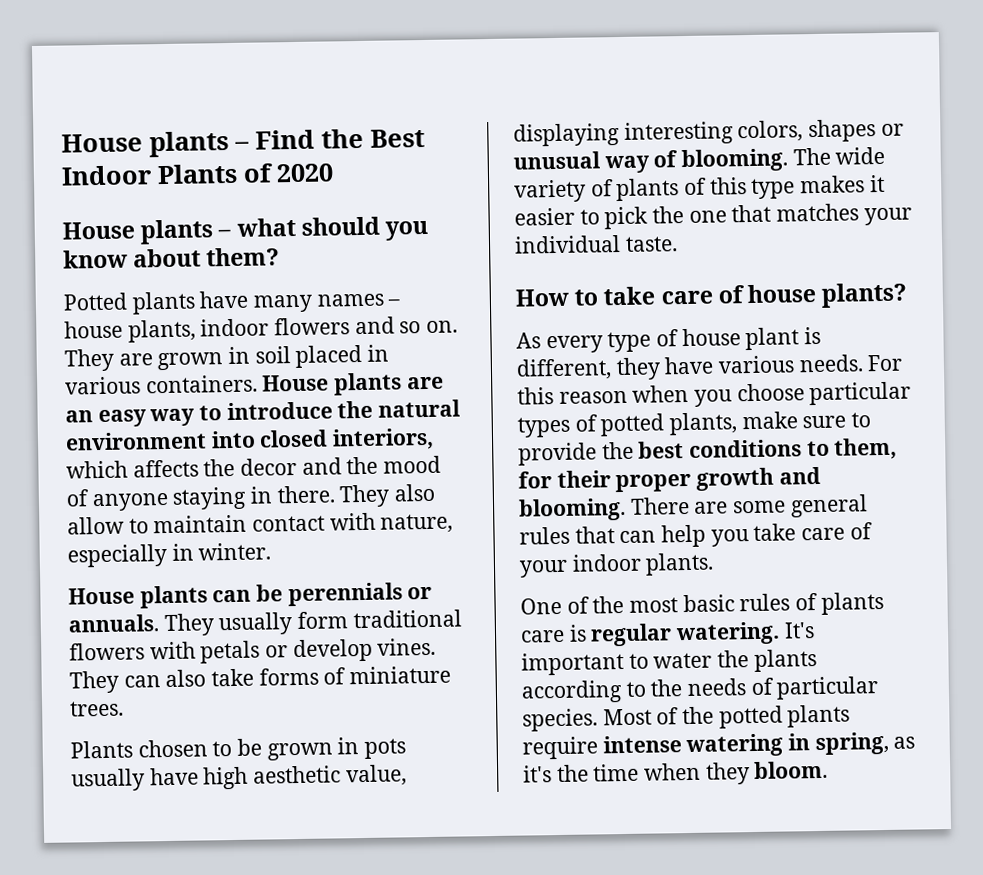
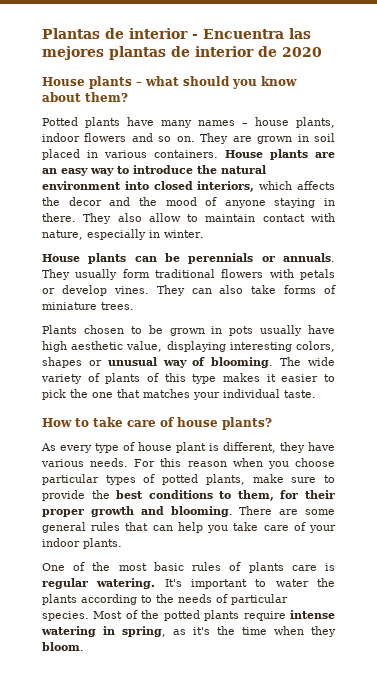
- House plants – Find the Best Indoor Plants of 2020
+ Plantas de interior - Encuentra las mejores plantas de interior de 2020

